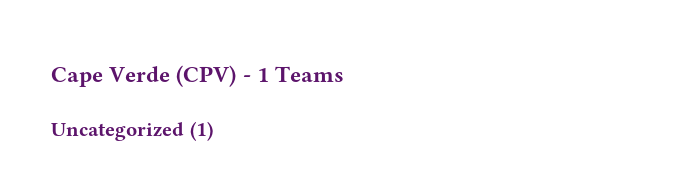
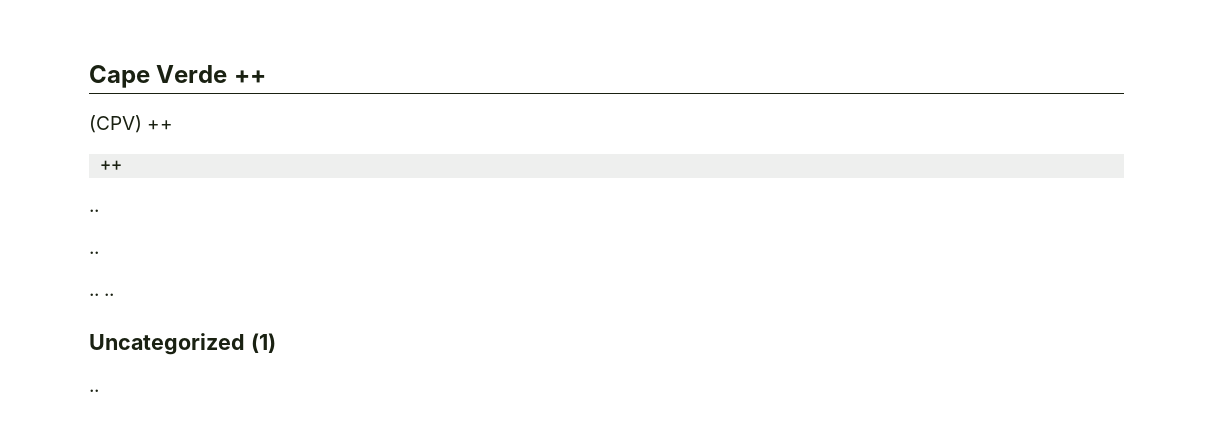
- Cape Verde (CPV) - 1 Teams
+ Cape Verde ++
+ (CPV) ++
+ ++
+ ..
+ ..
+ .. ..
  Uncategorized (1)
+ ..

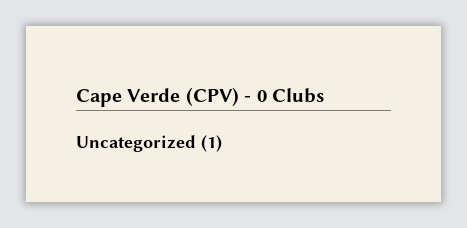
- Cape Verde ++
- (CPV) ++
- ++
- ..
- ..
- .. ..
+ Cape Verde (CPV) - 0 Clubs
  Uncategorized (1)
- ..

